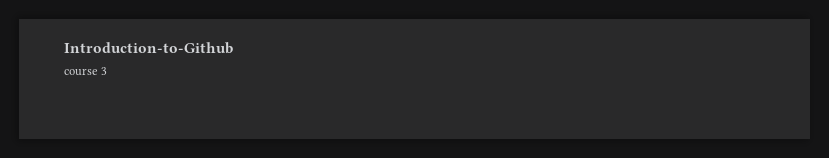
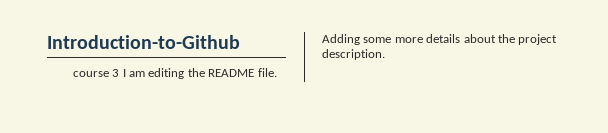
- course 3
+ course 3 I am editing the README file. Adding some more details about the project description.

